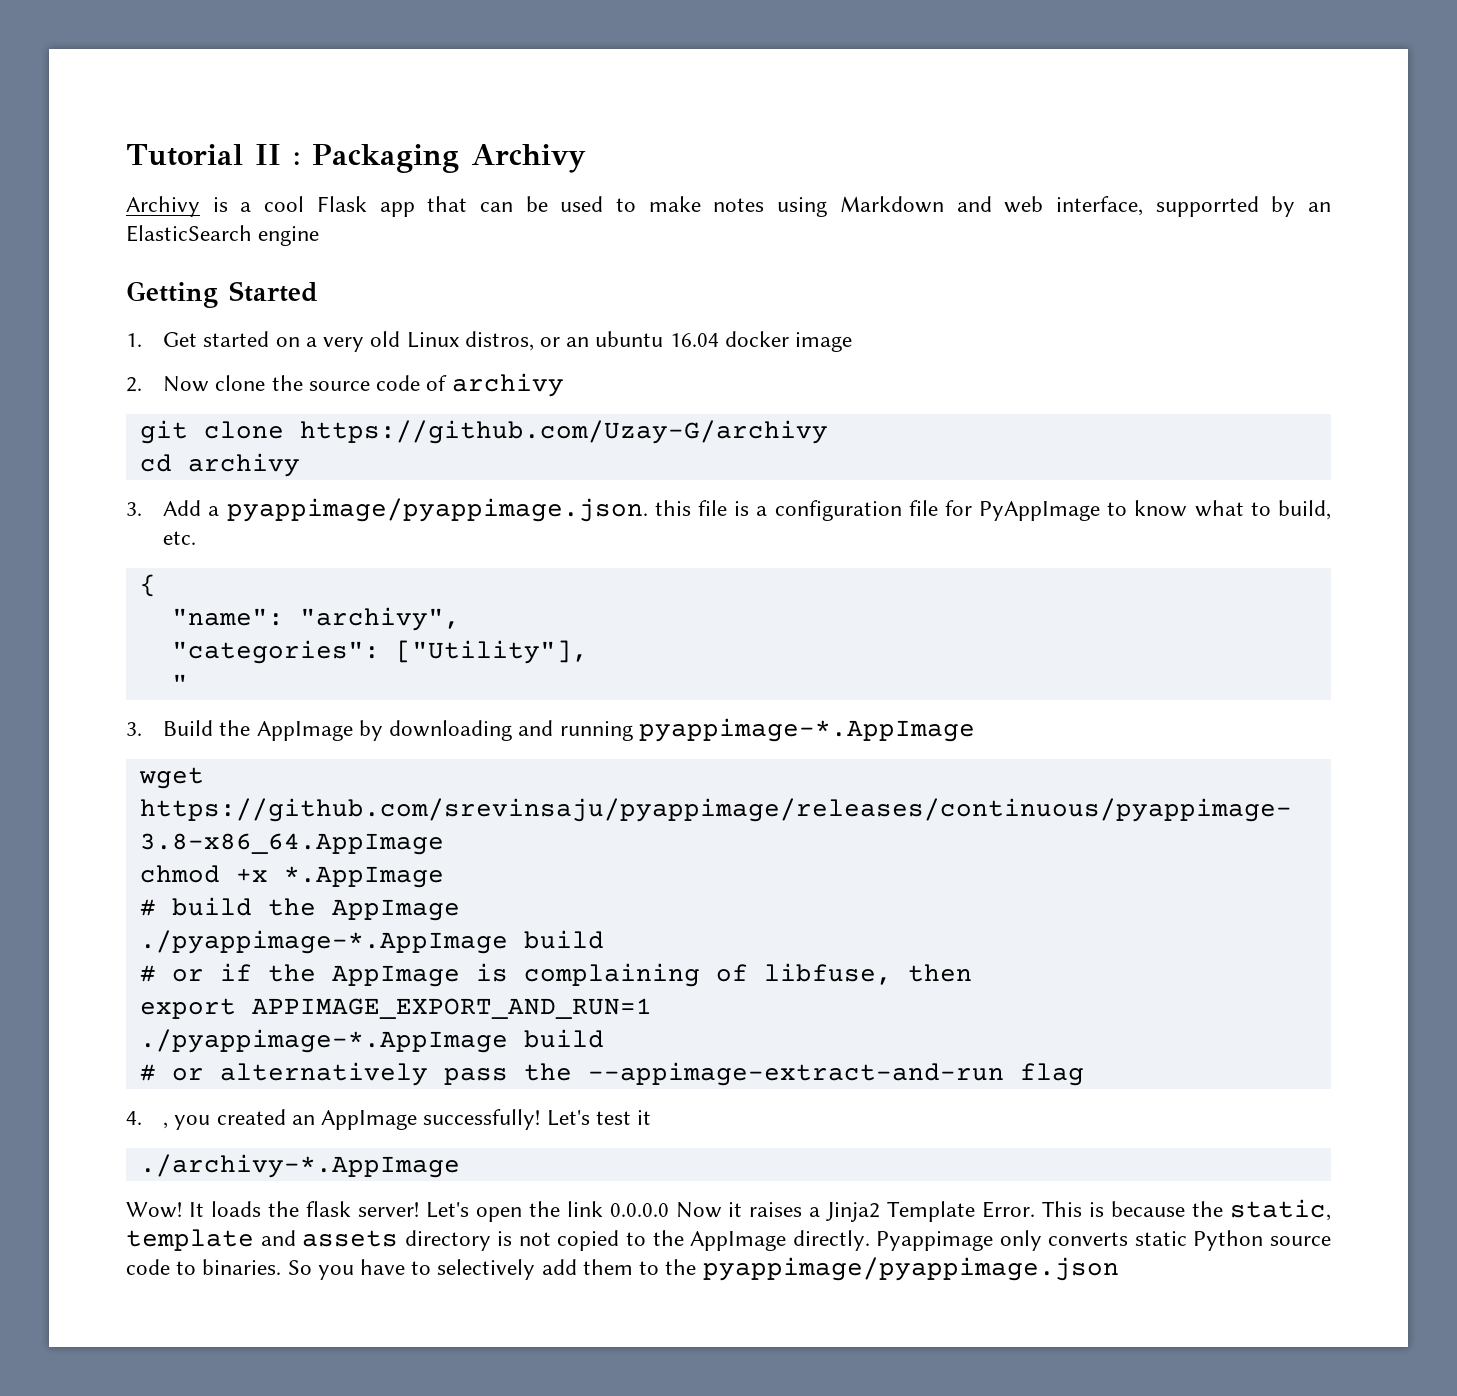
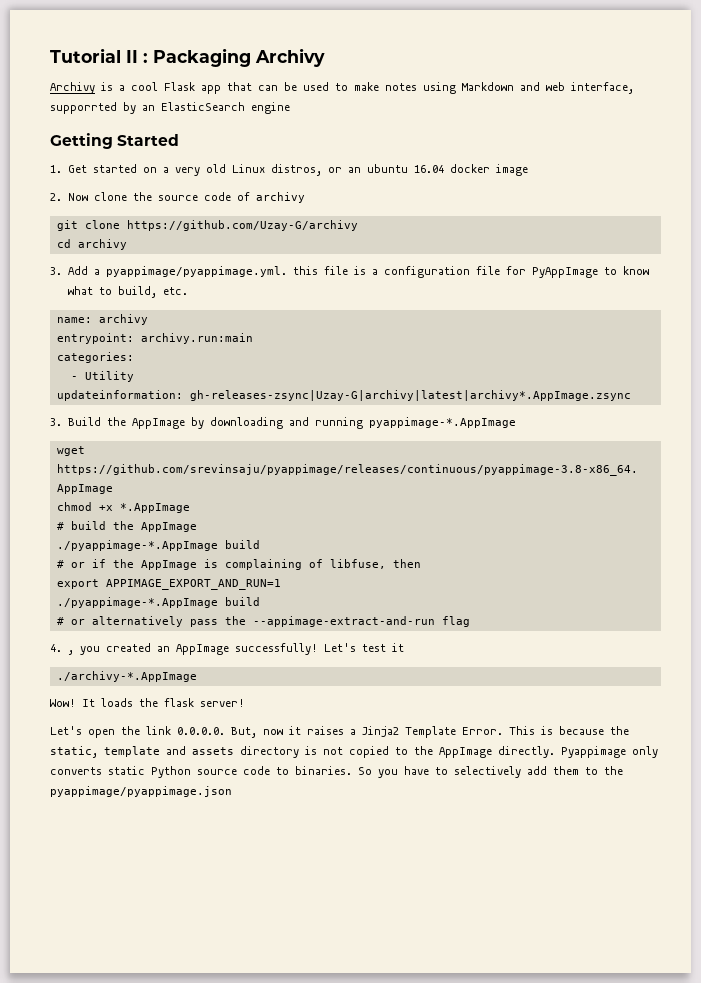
- 3. Add a pyappimage/pyappimage.json. this file is a configuration file for PyAppImage to know what to build, etc.
+ 3. Add a pyappimage/pyappimage.yml. this file is a configuration file for PyAppImage to know what to build, etc.
- {
- "name": "archivy",
- "categories": ["Utility"],
- "
+ name: archivy
+ entrypoint: archivy.run:main
+ categories:
+ - Utility
+ updateinformation: gh-releases-zsync|Uzay-G|archivy|latest|archivy*.AppImage.zsync
- It loads the flask server! Let's open the link 0.0.0.0 Now it raises a Jinja2 Template Error.
+ It loads the flask server!
+ Let's open the link 0.0.0.0. But, now it raises a Jinja2 Template Error.

